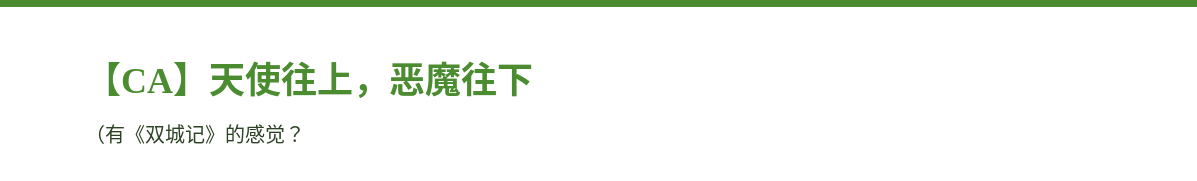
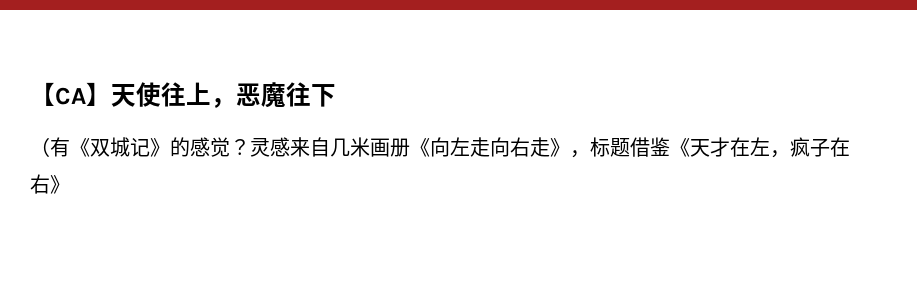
+ 灵感来自几米画册《向左走向右走》，标题借鉴《天才在左，疯子在右》

